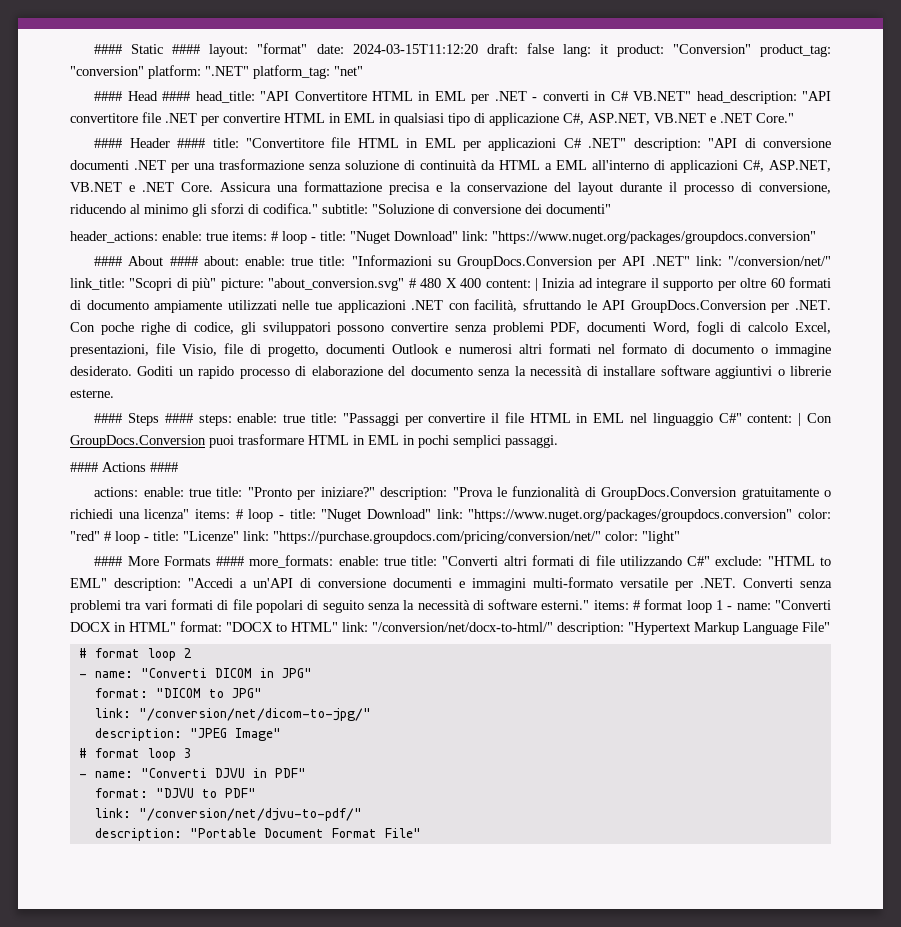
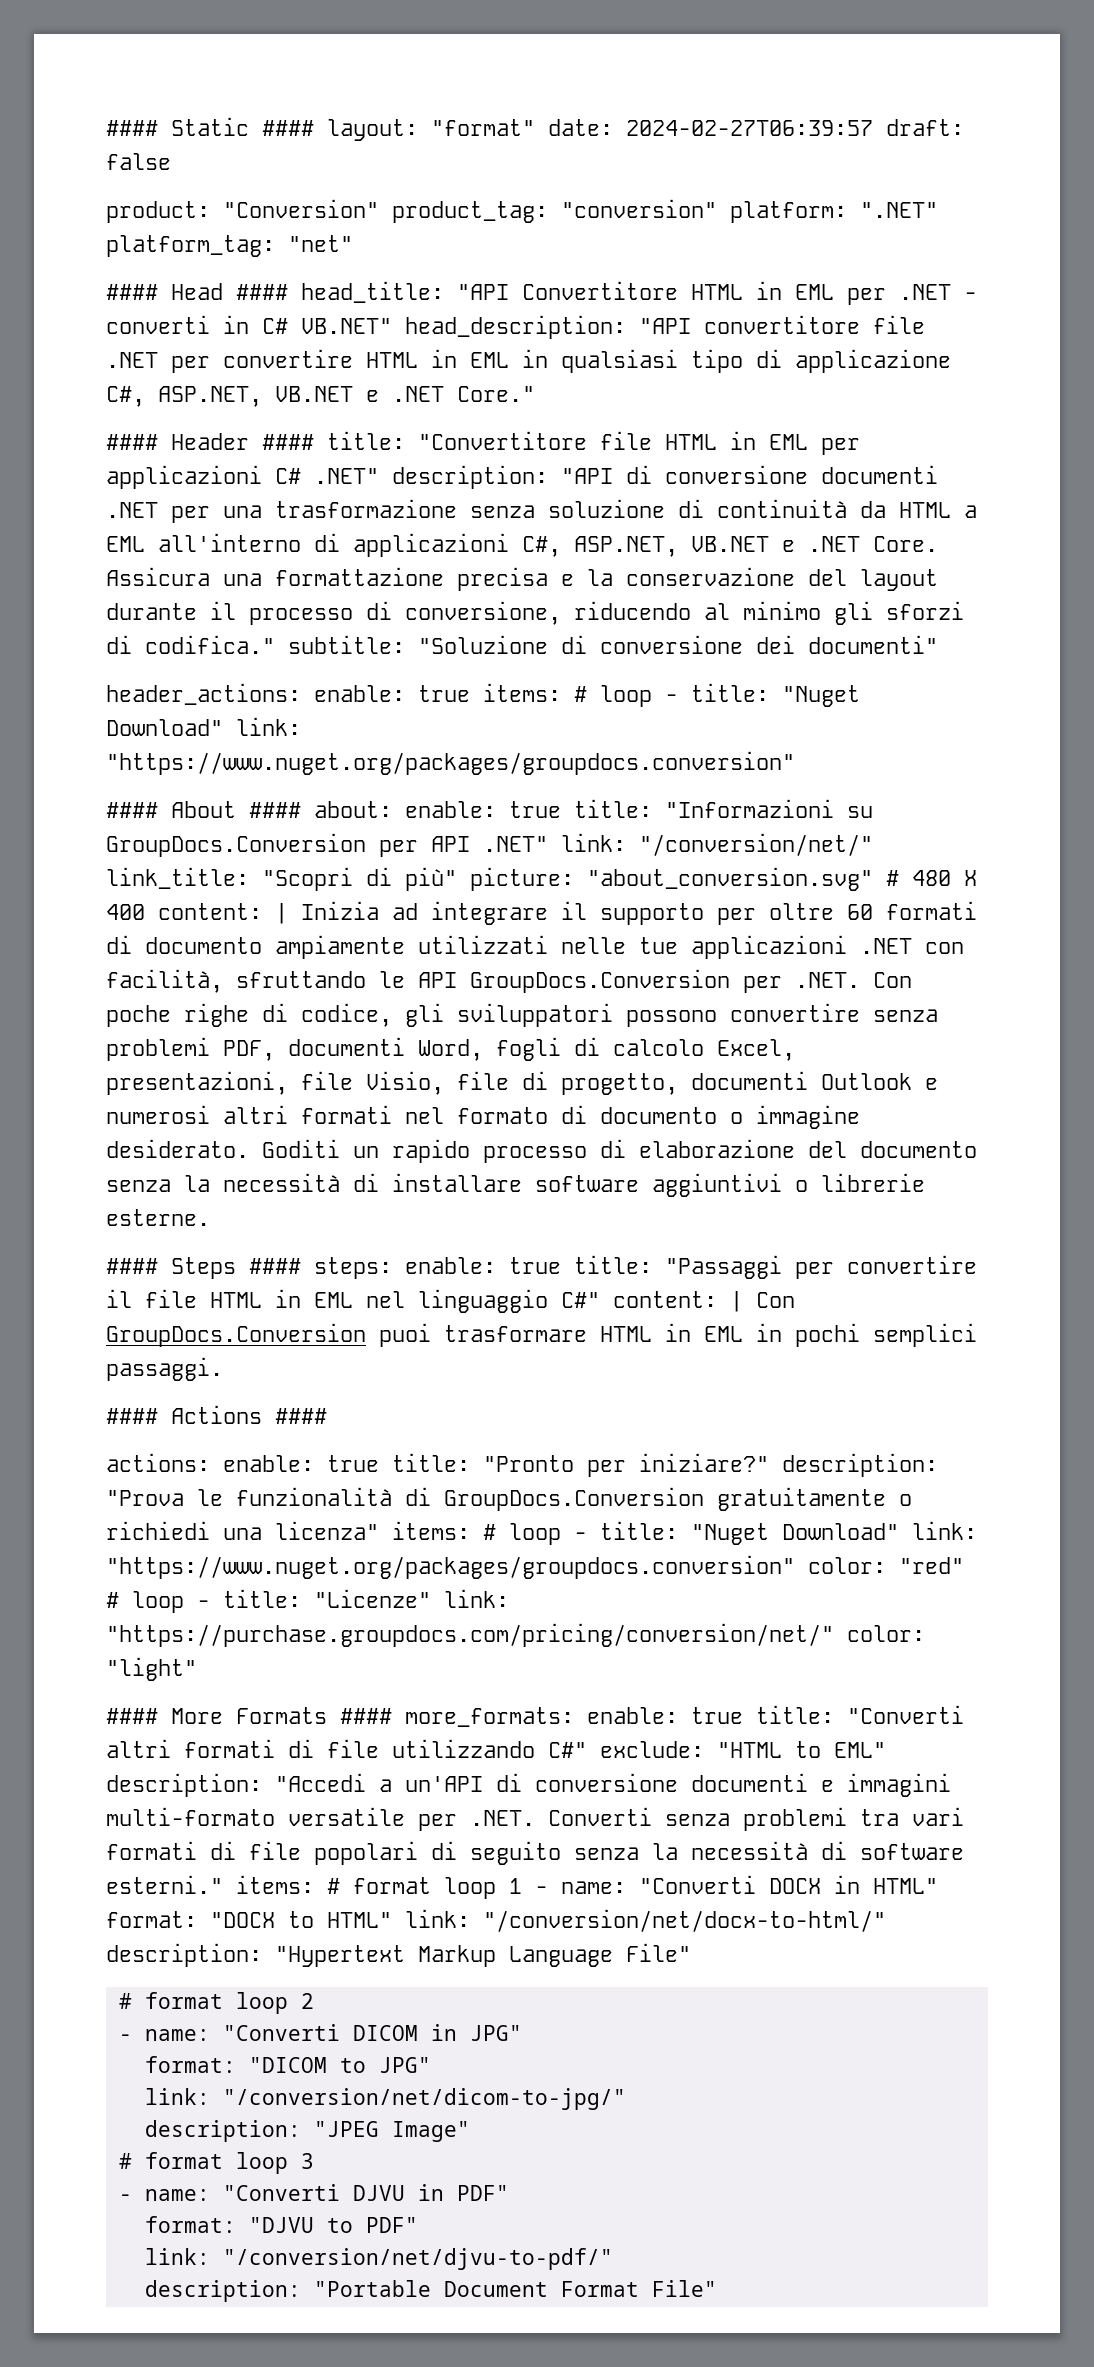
- #### Static #### layout: "format" date: 2024-03-15T11:12:20 draft: false lang: it product: "Conversion" product_tag: "conversion" platform: ".NET" platform_tag: "net"
+ #### Static #### layout: "format" date: 2024-02-27T06:39:57 draft: false
+ product: "Conversion" product_tag: "conversion" platform: ".NET" platform_tag: "net"

